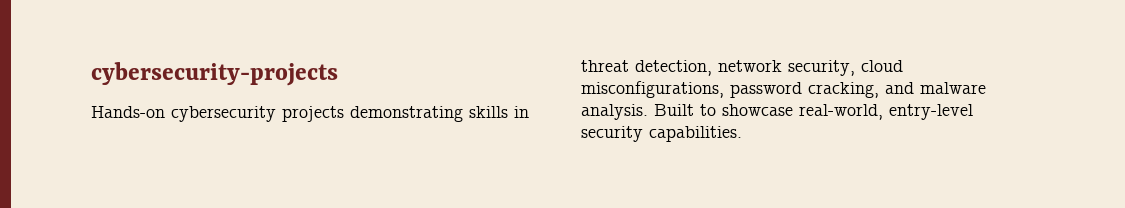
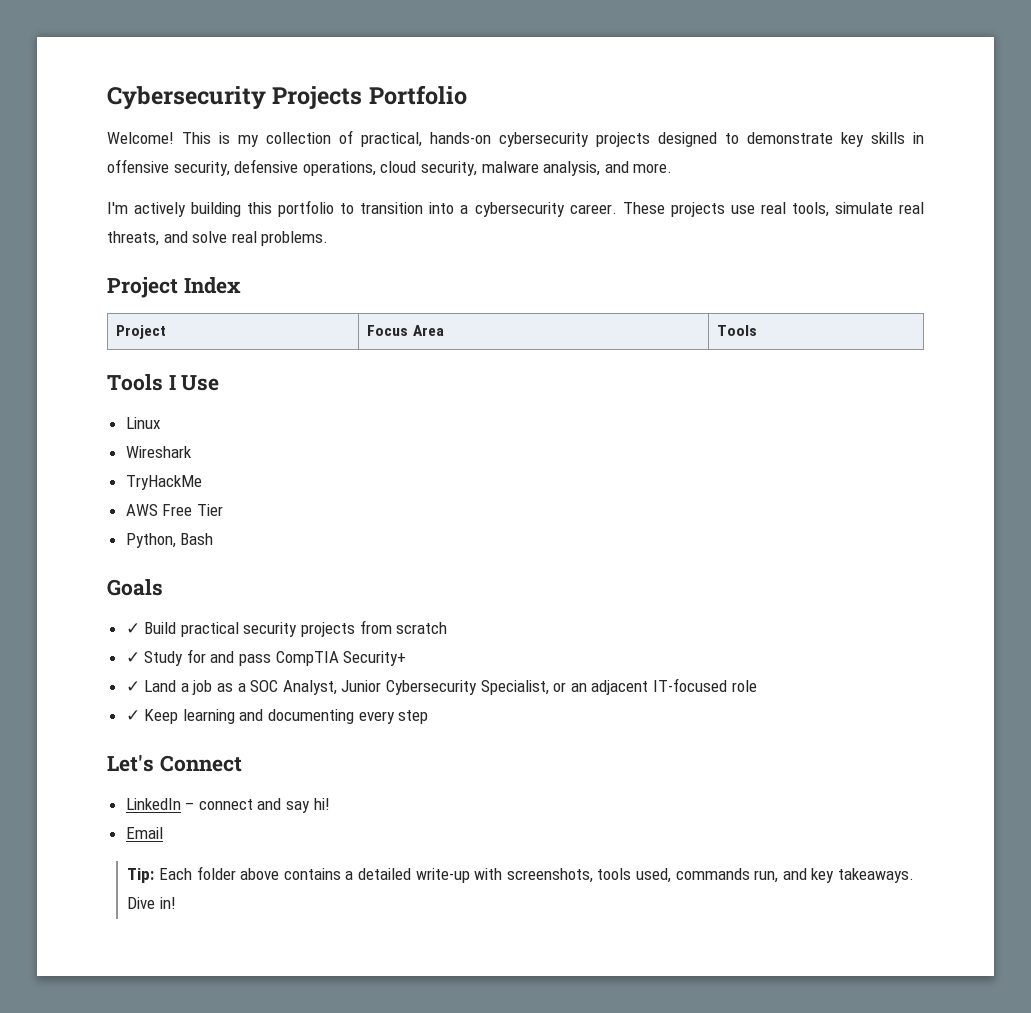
- cybersecurity-projects
- Hands-on cybersecurity projects demonstrating skills in threat detection, network security, cloud misconfigurations, password cracking, and malware analysis. Built to showcase real-world, entry-level security capabilities.
+ Cybersecurity Projects Portfolio
+ Welcome! This is my collection of practical, hands-on cybersecurity projects designed to demonstrate key skills in offensive security, defensive operations, cloud security, malware analysis, and more.
+ I'm actively building this portfolio to transition into a cybersecurity career. These projects use real tools, simulate real threats, and solve real problems.
+ Project Index
+ Project | Focus Area | Tools
+ Tools I Use
+ Linux
+ Wireshark
+ TryHackMe
+ AWS Free Tier
+ Python, Bash
+ Goals
+ ✓ Build practical security projects from scratch
+ ✓ Study for and pass CompTIA Security+
+ ✓ Land a job as a SOC Analyst, Junior Cybersecurity Specialist, or an adjacent IT-focused role
+ ✓ Keep learning and documenting every step
+ Let's Connect
+ LinkedIn – connect and say hi!
+ Email
+ Tip: Each folder above contains a detailed write-up with screenshots, tools used, commands run, and key takeaways. Dive in!

